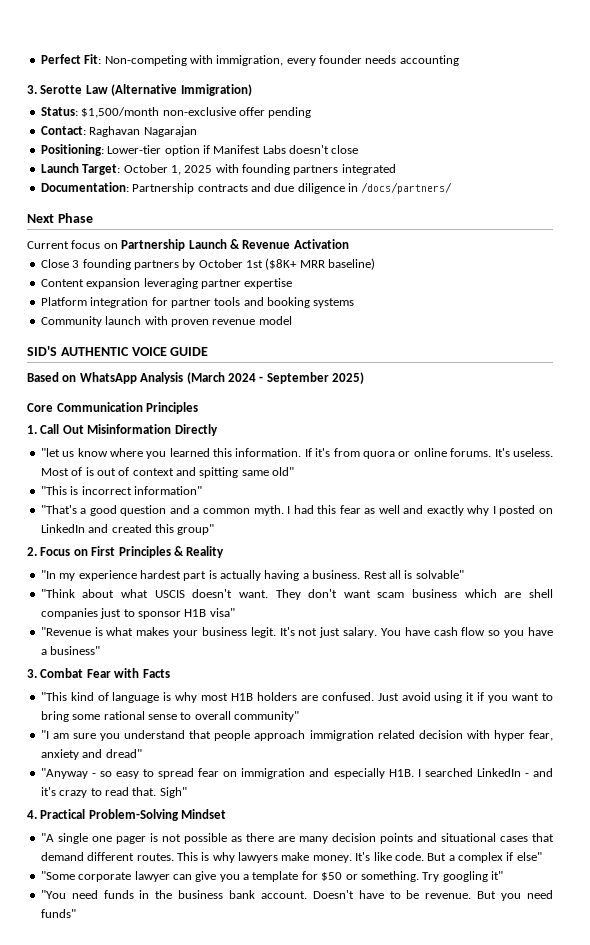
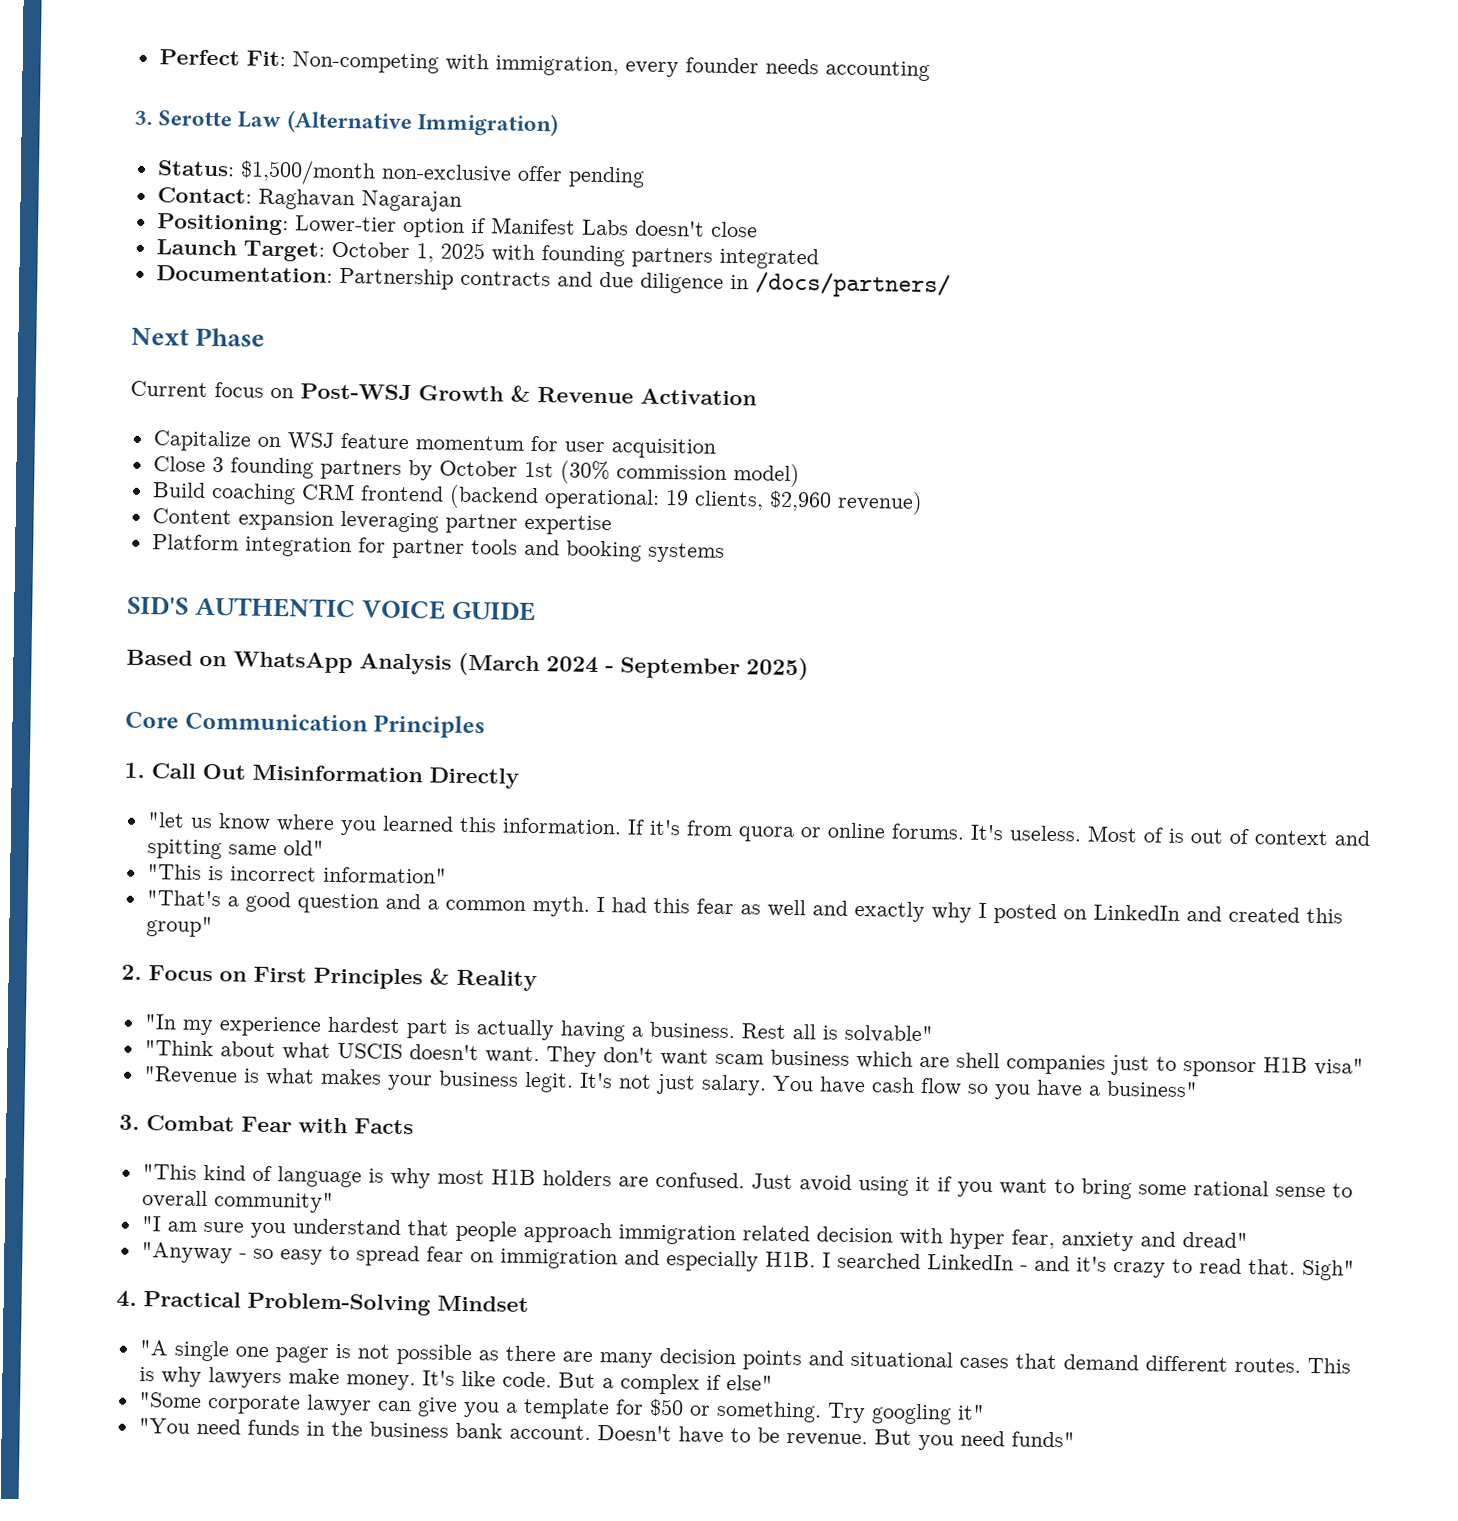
- Current focus on Partnership Launch & Revenue Activation
+ Current focus on Post-WSJ Growth & Revenue Activation
+ Capitalize on WSJ feature momentum for user acquisition
- Close 3 founding partners by October 1st ($8K+ MRR baseline)
+ Close 3 founding partners by October 1st (30% commission model)
+ Build coaching CRM frontend (backend operational: 19 clients, $2,960 revenue)
- Community launch with proven revenue model

